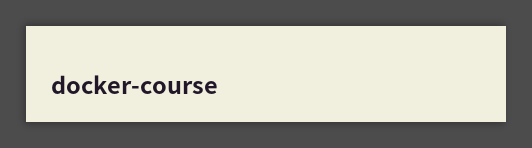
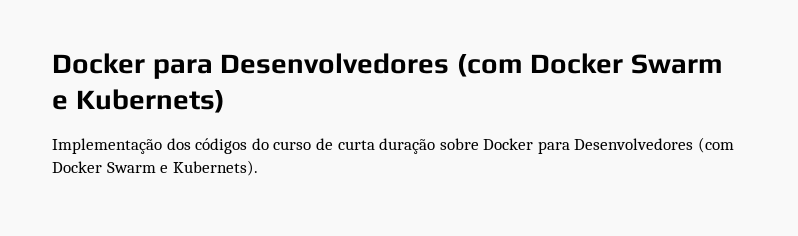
- docker-course
+ Docker para Desenvolvedores (com Docker Swarm e Kubernets)
+ Implementação dos códigos do curso de curta duração sobre Docker para Desenvolvedores (com Docker Swarm e Kubernets).

